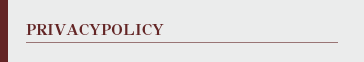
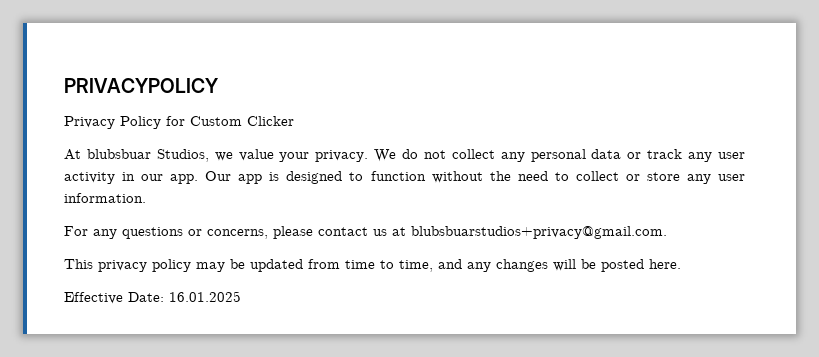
+ Privacy Policy for Custom Clicker
+ At blubsbuar Studios, we value your privacy. We do not collect any personal data or track any user activity in our app. Our app is designed to function without the need to collect or store any user information.
+ For any questions or concerns, please contact us at blubsbuarstudios+privacy@gmail.com.
+ This privacy policy may be updated from time to time, and any changes will be posted here.
+ Effective Date: 16.01.2025

